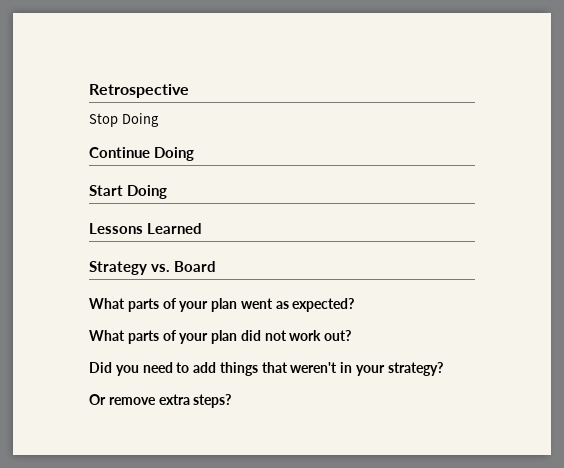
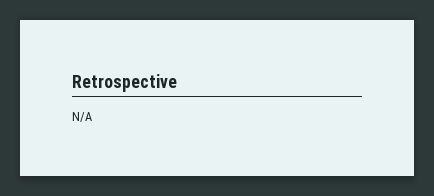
- Stop Doing
- Continue Doing
- Start Doing
- Lessons Learned
- Strategy vs. Board
- What parts of your plan went as expected?
- What parts of your plan did not work out?
- Did you need to add things that weren't in your strategy?
- Or remove extra steps?
+ N/A

